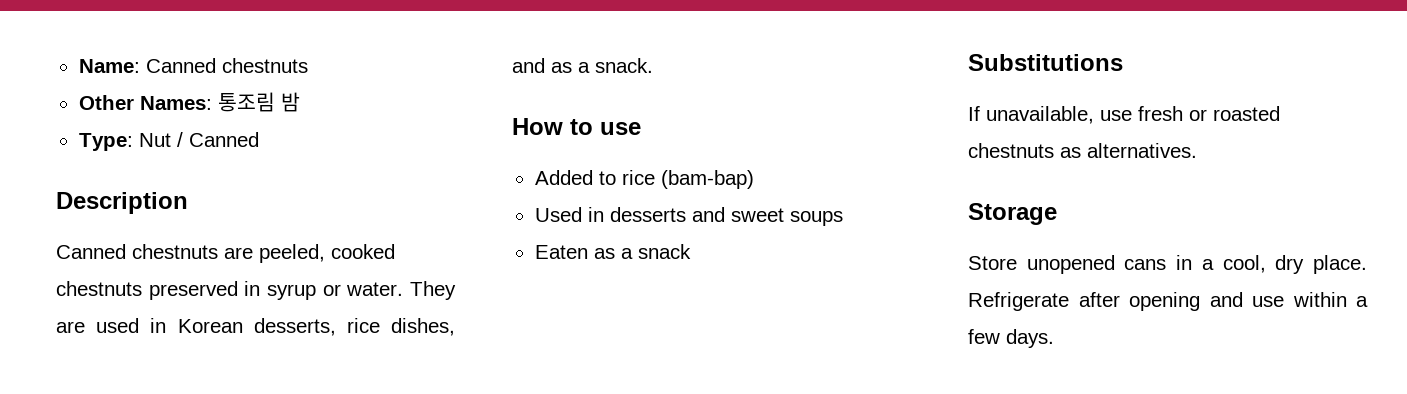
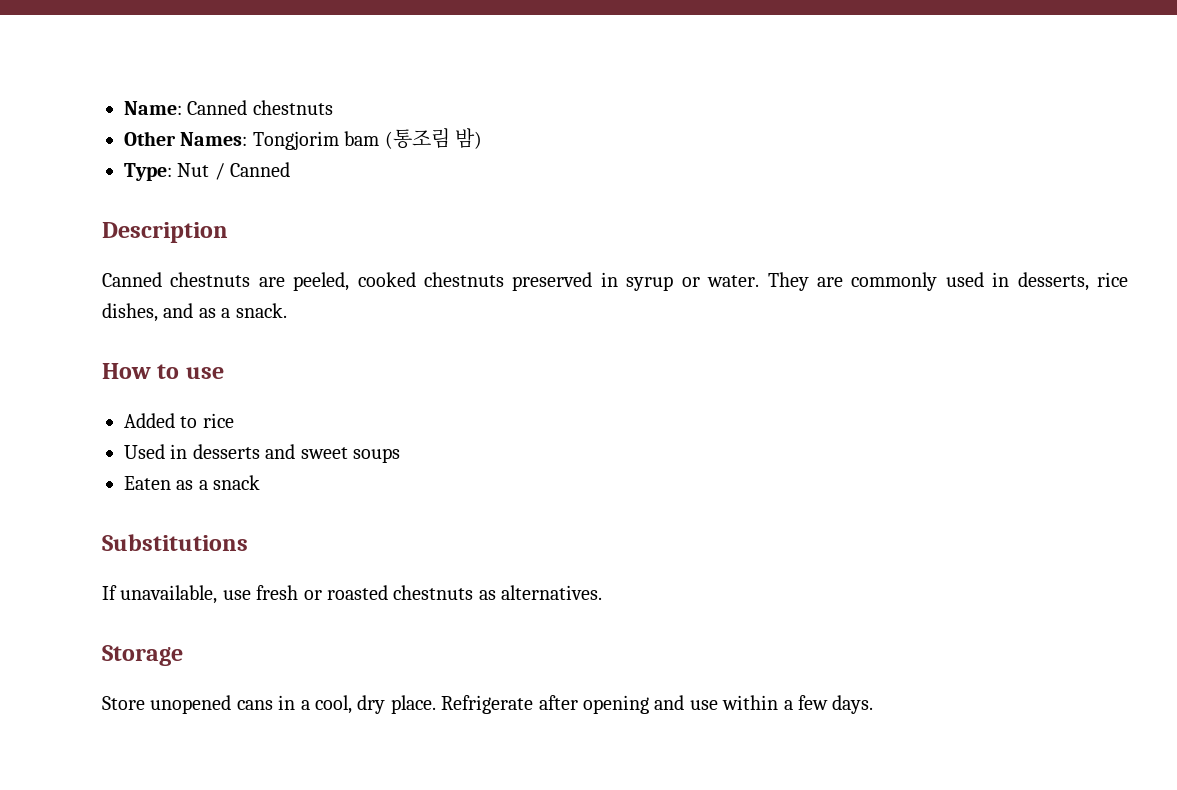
- Other Names: 통조림 밤
+ Other Names: Tongjorim bam (통조림 밤)
- They are used in Korean desserts, rice dishes, and as a snack.
+ They are commonly used in desserts, rice dishes, and as a snack.
- Added to rice (bam-bap)
+ Added to rice

